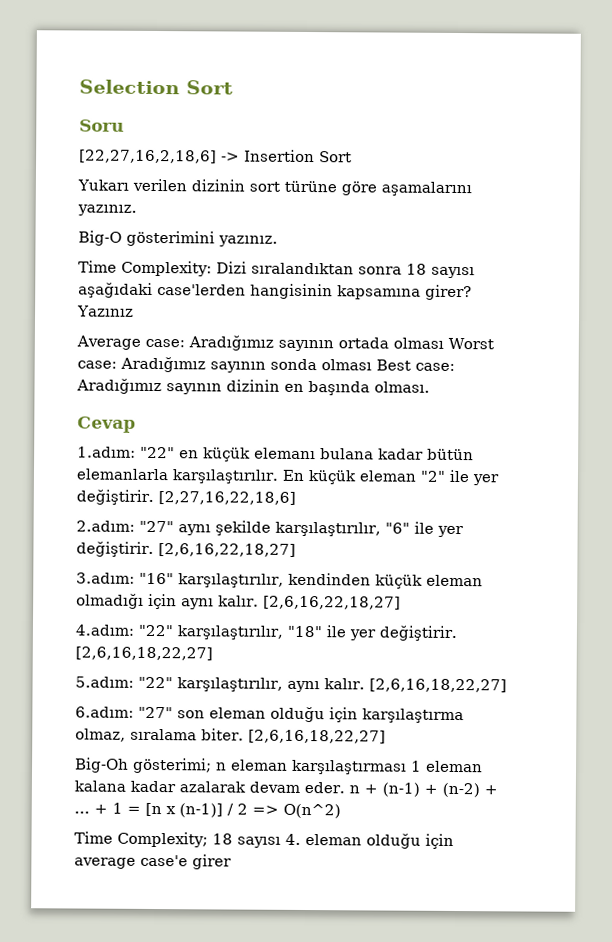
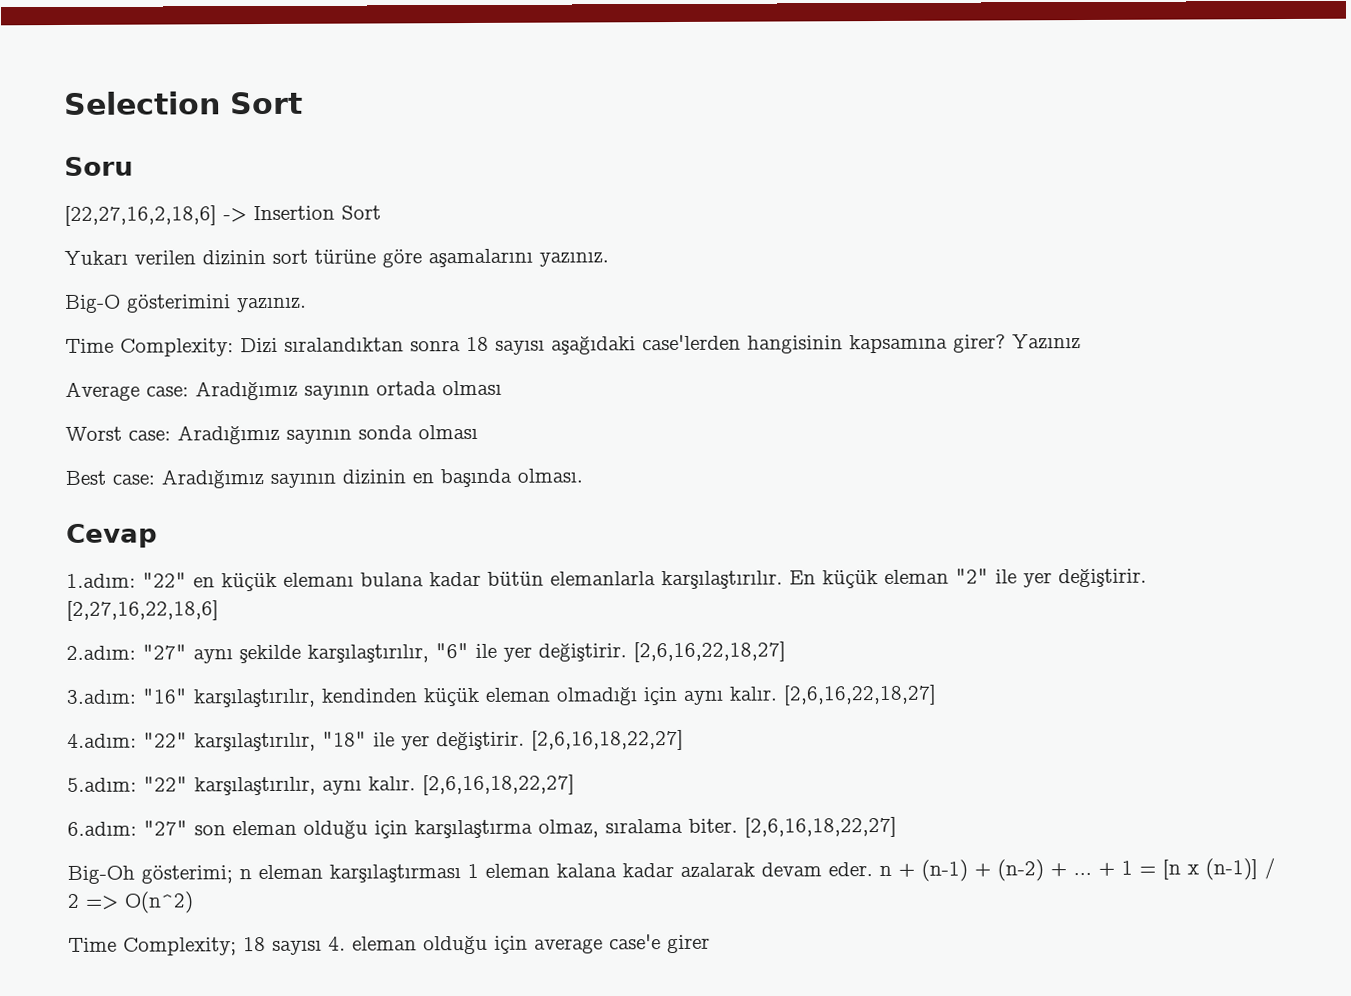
- Average case: Aradığımız sayının ortada olması Worst case: Aradığımız sayının sonda olması Best case: Aradığımız sayının dizinin en başında olması.
+ Average case: Aradığımız sayının ortada olması
+ Worst case: Aradığımız sayının sonda olması
+ Best case: Aradığımız sayının dizinin en başında olması.

